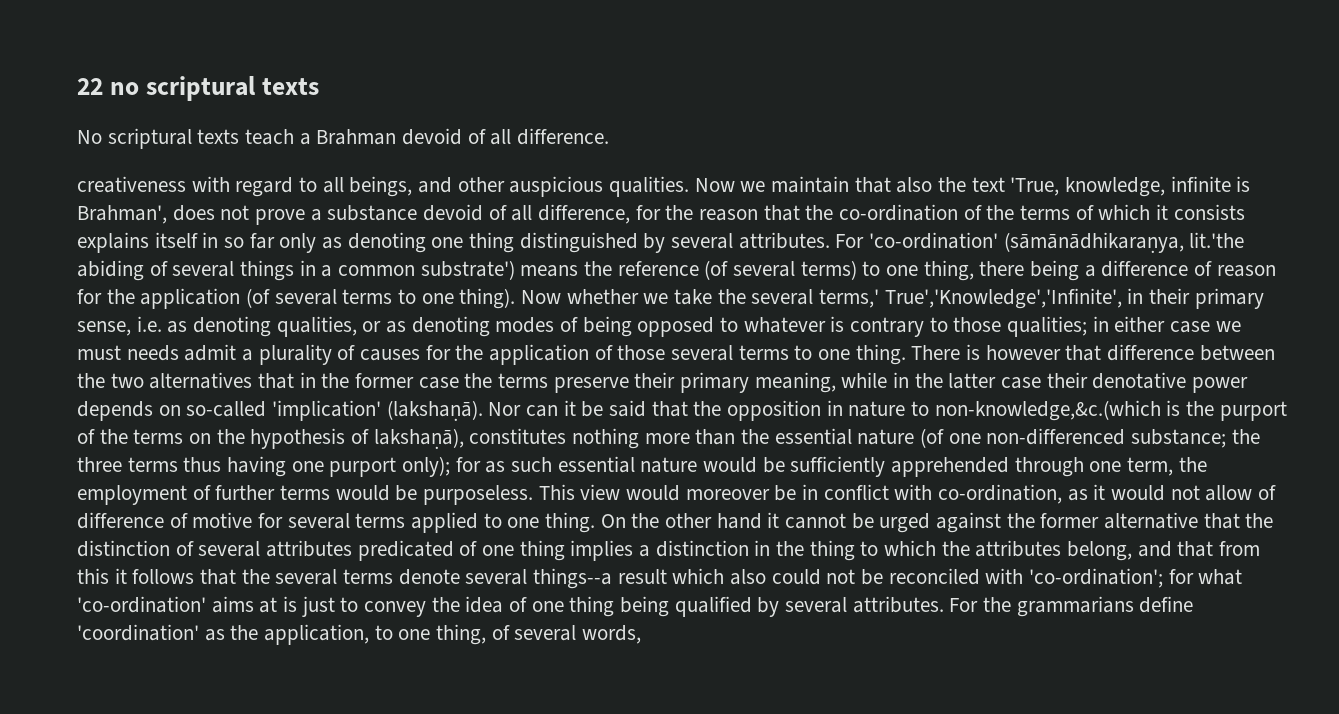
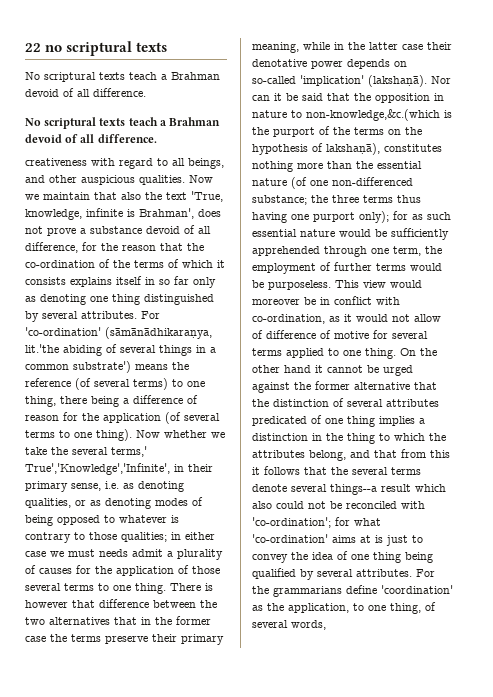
  22 no scriptural texts
+ No scriptural texts teach a Brahman devoid of all difference.

